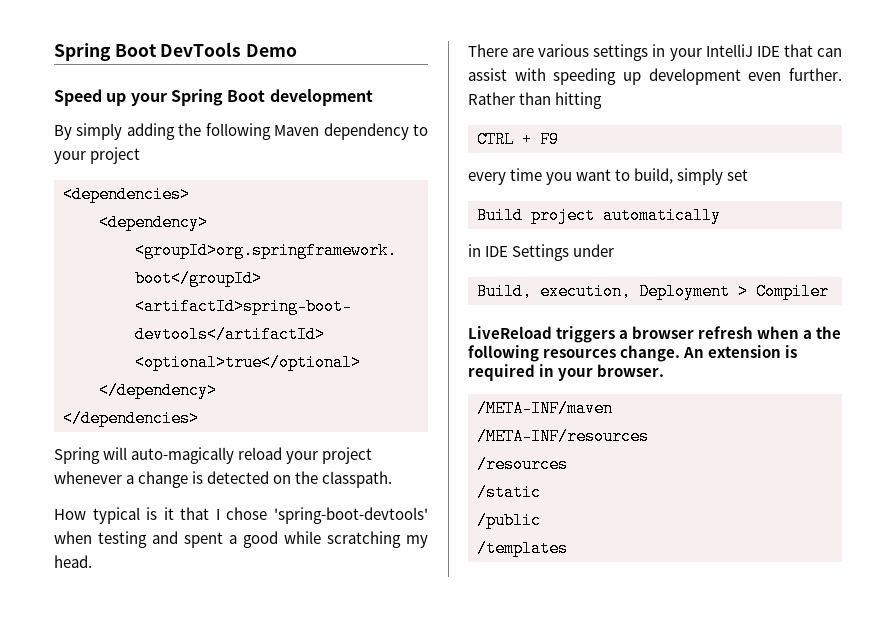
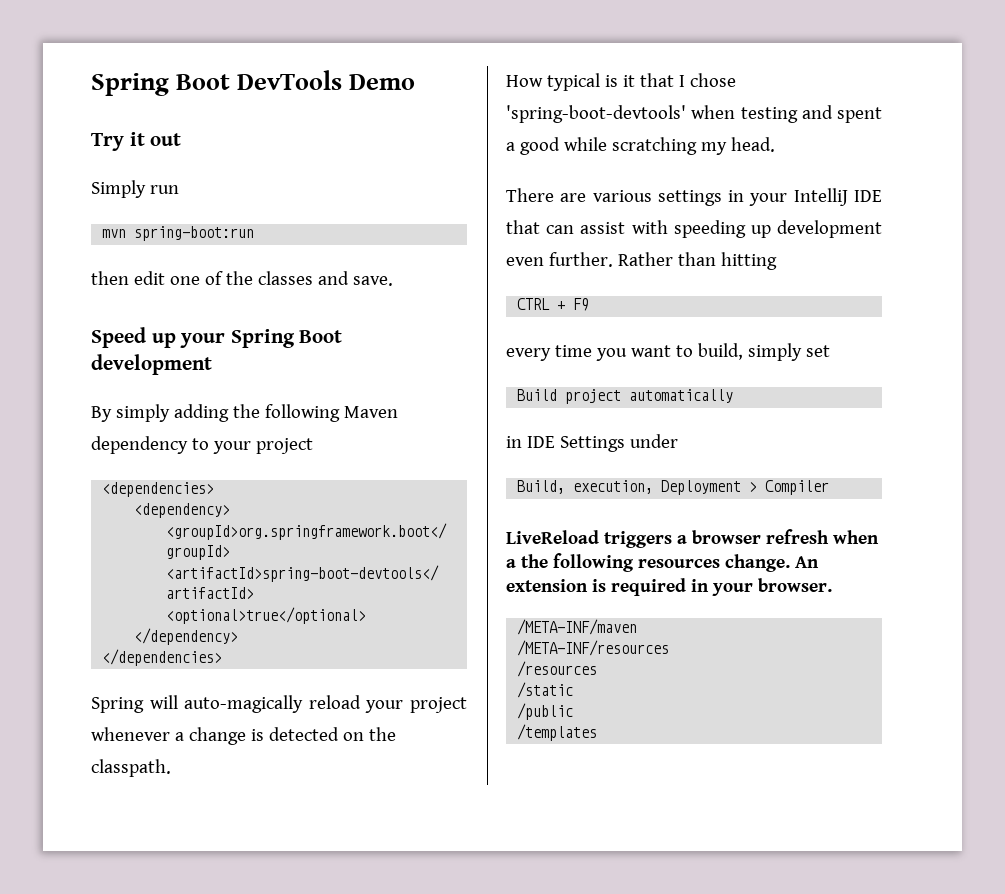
+ Try it out
+ Simply run
+ mvn spring-boot:run
+ then edit one of the classes and save.

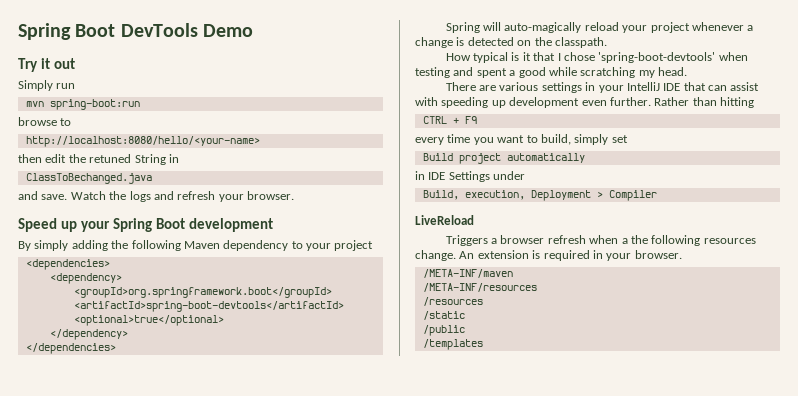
+ browse to
+ http://localhost:8080/hello/<your-name>
- then edit one of the classes and save.
+ then edit the retuned String in
+ ClassToBechanged.java
+ and save. Watch the logs and refresh your browser.
- LiveReload triggers a browser refresh when a the following resources change.
+ LiveReload
+ Triggers a browser refresh when a the following resources change.

